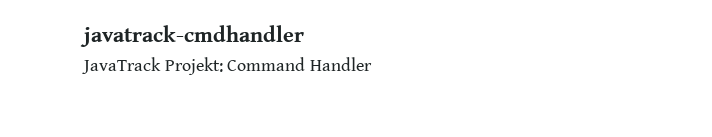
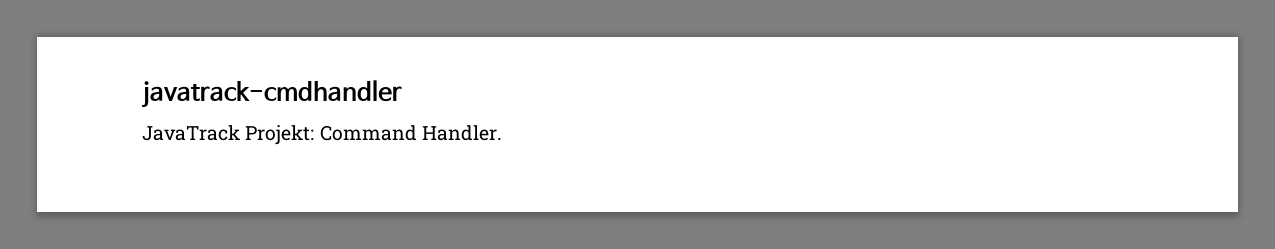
- JavaTrack Projekt: Command Handler
+ JavaTrack Projekt: Command Handler.

